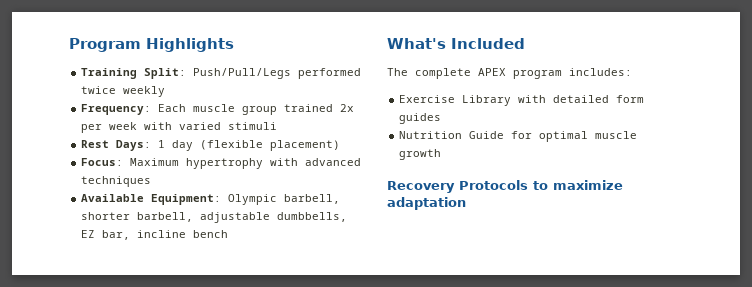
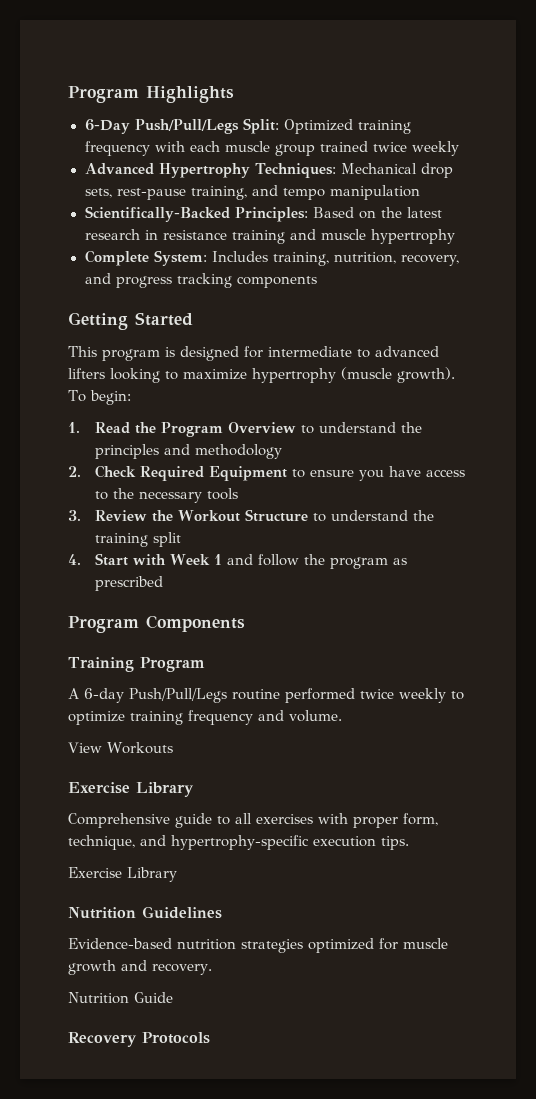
- Training Split: Push/Pull/Legs performed twice weekly
- Frequency: Each muscle group trained 2x per week with varied stimuli
- Rest Days: 1 day (flexible placement)
- Focus: Maximum hypertrophy with advanced techniques
- Available Equipment: Olympic barbell, shorter barbell, adjustable dumbbells, EZ bar, incline bench
- What's Included
- The complete APEX program includes:
- Exercise Library with detailed form guides
- Nutrition Guide for optimal muscle growth
+ 6-Day Push/Pull/Legs Split: Optimized training frequency with each muscle group trained twice weekly
+ Advanced Hypertrophy Techniques: Mechanical drop sets, rest-pause training, and tempo manipulation
+ Scientifically-Backed Principles: Based on the latest research in resistance training and muscle hypertrophy
+ Complete System: Includes training, nutrition, recovery, and progress tracking components
+ Getting Started
+ This program is designed for intermediate to advanced lifters looking to maximize hypertrophy (muscle growth). To begin:
+ 1. Read the Program Overview to understand the principles and methodology
+ 2. Check Required Equipment to ensure you have access to the necessary tools
+ 3. Review the Workout Structure to understand the training split
+ 4. Start with Week 1 and follow the program as prescribed
+ Program Components
+ Training Program
+ A 6-day Push/Pull/Legs routine performed twice weekly to optimize training frequency and volume.
+ View Workouts
+ Exercise Library
+ Comprehensive guide to all exercises with proper form, technique, and hypertrophy-specific execution tips.
+ Exercise Library
+ Nutrition Guidelines
+ Evidence-based nutrition strategies optimized for muscle growth and recovery.
+ Nutrition Guide
- Recovery Protocols to maximize adaptation
+ Recovery Protocols

